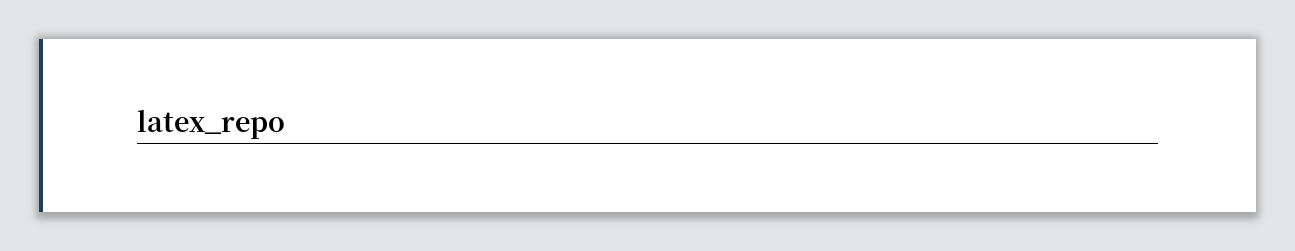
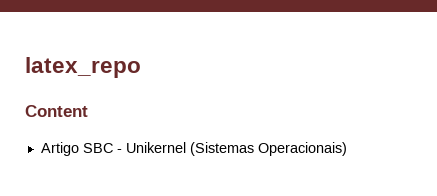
+ Content
+ Artigo SBC - Unikernel (Sistemas Operacionais)

